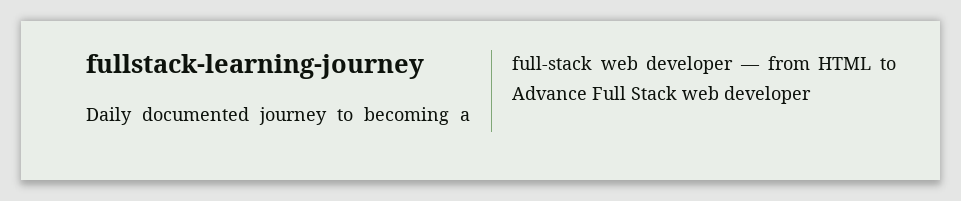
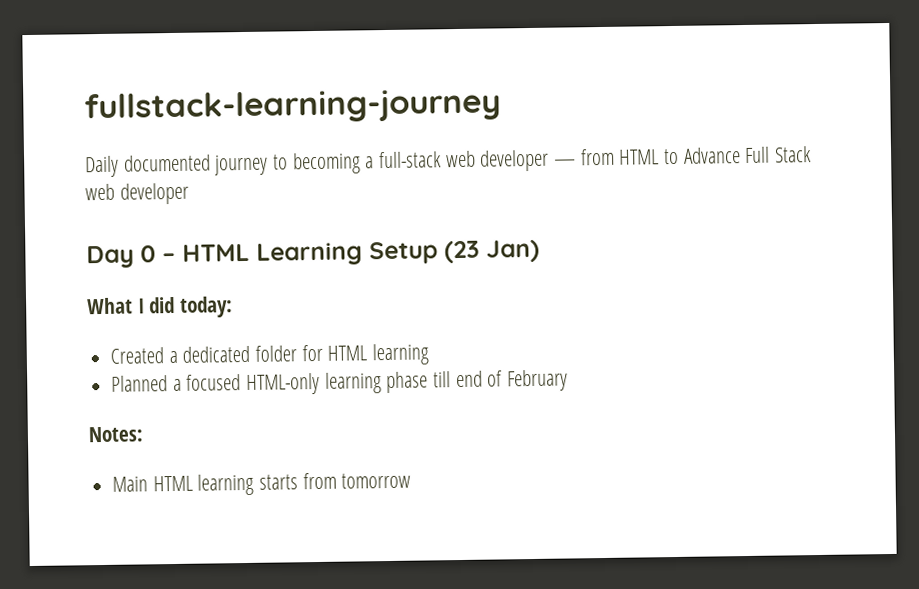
+ Day 0 – HTML Learning Setup (23 Jan)
+ What I did today:
+ Created a dedicated folder for HTML learning
+ Planned a focused HTML-only learning phase till end of February
+ Notes:
+ Main HTML learning starts from tomorrow

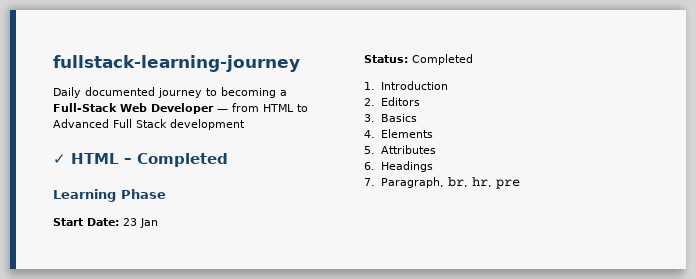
- Daily documented journey to becoming a full-stack web developer — from HTML to Advance Full Stack web developer
- Day 0 – HTML Learning Setup (23 Jan)
- What I did today:
- Created a dedicated folder for HTML learning
- Planned a focused HTML-only learning phase till end of February
- Notes:
- Main HTML learning starts from tomorrow
+ Daily documented journey to becoming a Full-Stack Web Developer — from HTML to Advanced Full Stack development
+ ✓ HTML – Completed
+ Learning Phase
+ Start Date: 23 Jan
+ Status: Completed
+ 1. Introduction
+ 2. Editors
+ 3. Basics
+ 4. Elements
+ 5. Attributes
+ 6. Headings
+ 7. Paragraph, br, hr, pre

